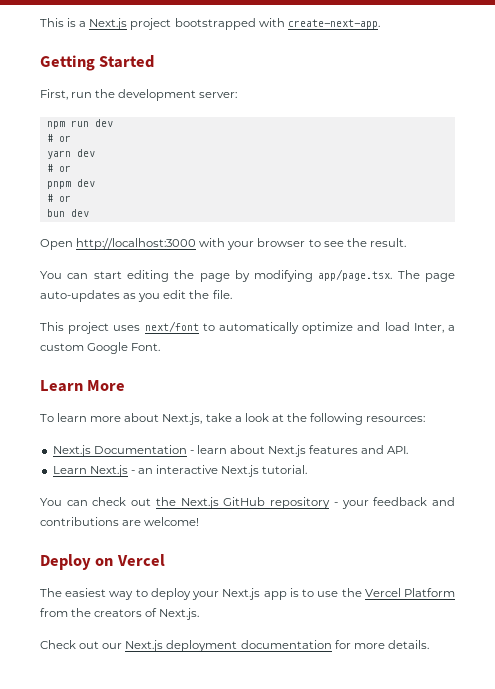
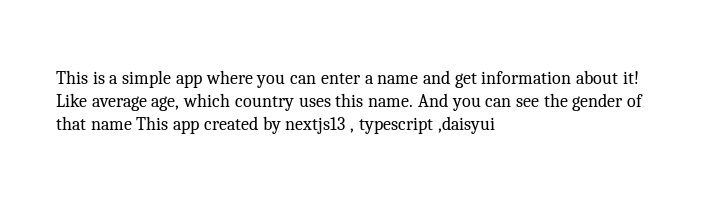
- This is a Next.js project bootstrapped with create-next-app.
- Getting Started
- First, run the development server:
- npm run dev
- # or
- yarn dev
- # or
- pnpm dev
- # or
- bun dev
- Open http://localhost:3000 with your browser to see the result.
- You can start editing the page by modifying app/page.tsx. The page auto-updates as you edit the file.
- This project uses next/font to automatically optimize and load Inter, a custom Google Font.
- Learn More
- To learn more about Next.js, take a look at the following resources:
- Next.js Documentation - learn about Next.js features and API.
- Learn Next.js - an interactive Next.js tutorial.
- You can check out the Next.js GitHub repository - your feedback and contributions are welcome!
- Deploy on Vercel
- The easiest way to deploy your Next.js app is to use the Vercel Platform from the creators of Next.js.
- Check out our Next.js deployment documentation for more details.
+ This is a simple app where you can enter a name and get information about it! Like average age, which country uses this name. And you can see the gender of that name This app created by nextjs13 , typescript ,daisyui

